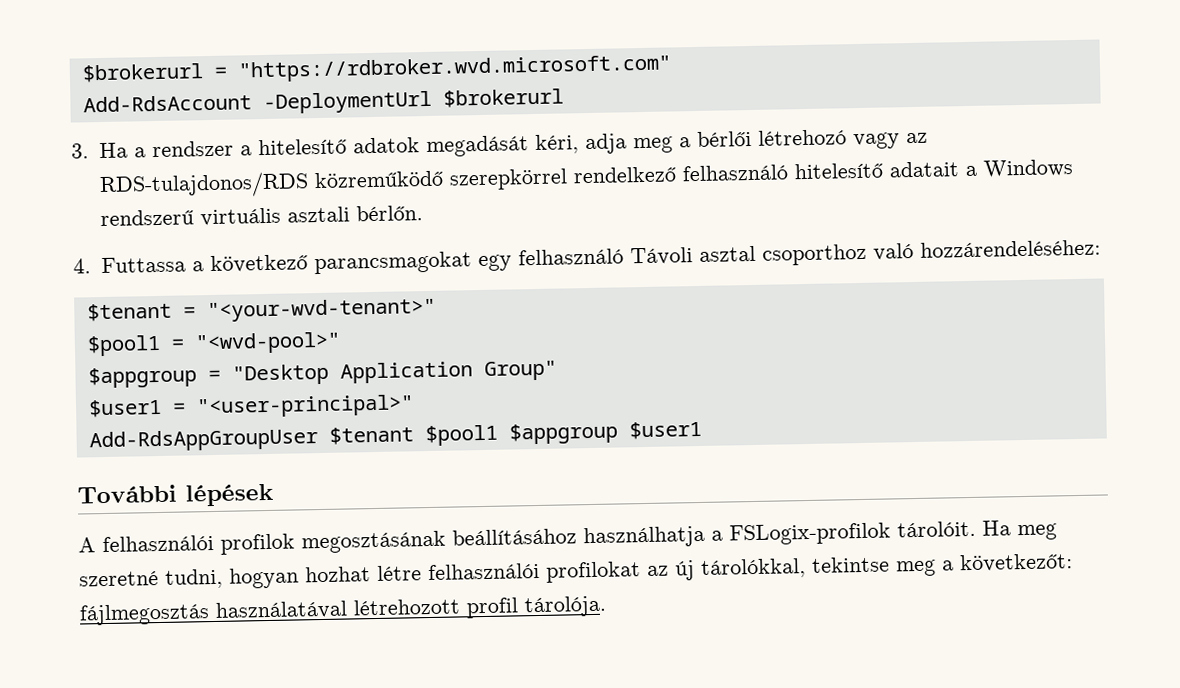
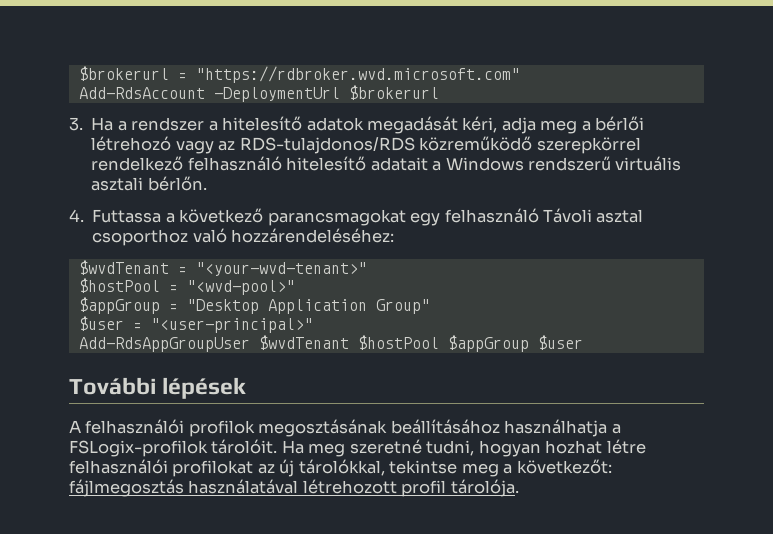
- $tenant = "<your-wvd-tenant>"
+ $wvdTenant = "<your-wvd-tenant>"
- $pool1 = "<wvd-pool>"
+ $hostPool = "<wvd-pool>"
- $appgroup = "Desktop Application Group"
+ $appGroup = "Desktop Application Group"
- $user1 = "<user-principal>"
+ $user = "<user-principal>"
- Add-RdsAppGroupUser $tenant $pool1 $appgroup $user1
+ Add-RdsAppGroupUser $wvdTenant $hostPool $appGroup $user

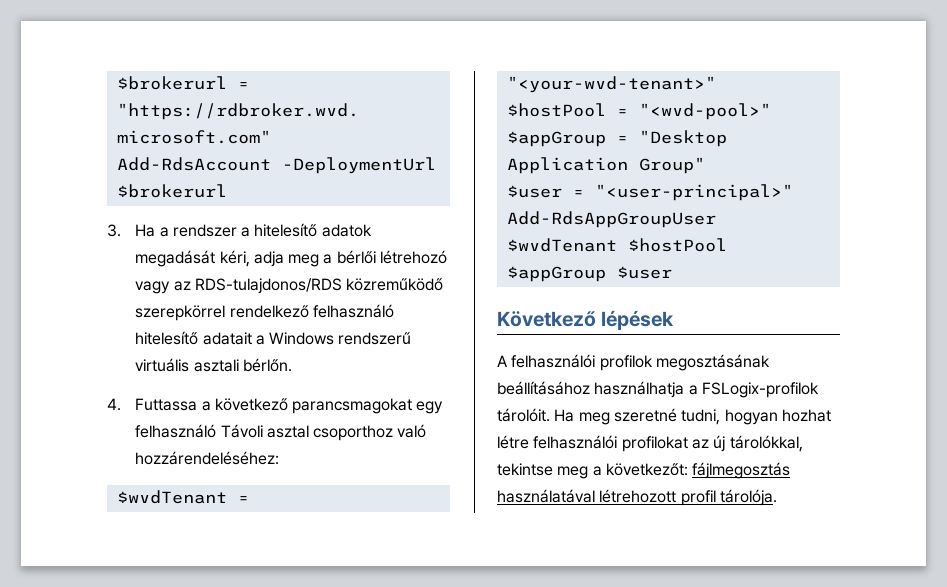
- További lépések
+ Következő lépések

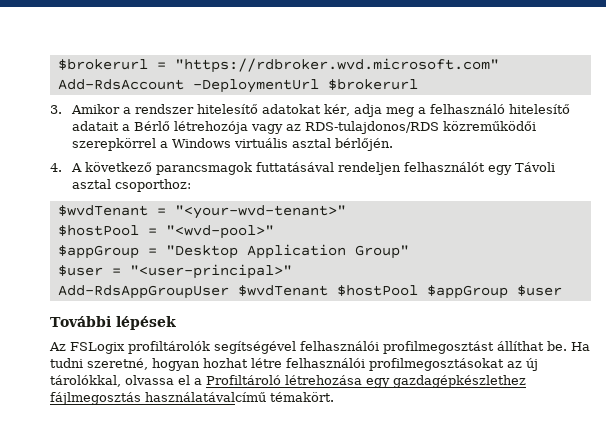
- 3. Ha a rendszer a hitelesítő adatok megadását kéri, adja meg a bérlői létrehozó vagy az RDS-tulajdonos/RDS közreműködő szerepkörrel rendelkező felhasználó hitelesítő adatait a Windows rendszerű virtuális asztali bérlőn.
- 4. Futtassa a következő parancsmagokat egy felhasználó Távoli asztal csoporthoz való hozzárendeléséhez:
+ 3. Amikor a rendszer hitelesítő adatokat kér, adja meg a felhasználó hitelesítő adatait a Bérlő létrehozója vagy az RDS-tulajdonos/RDS közreműködői szerepkörrel a Windows virtuális asztal bérlőjén.
+ 4. A következő parancsmagok futtatásával rendeljen felhasználót egy Távoli asztal csoporthoz:
- Következő lépések
+ További lépések
- A felhasználói profilok megosztásának beállításához használhatja a FSLogix-profilok tárolóit. Ha meg szeretné tudni, hogyan hozhat létre felhasználói profilokat az új tárolókkal, tekintse meg a következőt: fájlmegosztás használatával létrehozott profil tárolója.
+ Az FSLogix profiltárolók segítségével felhasználói profilmegosztást állíthat be. Ha tudni szeretné, hogyan hozhat létre felhasználói profilmegosztásokat az új tárolókkal, olvassa el a Profiltároló létrehozása egy gazdagépkészlethez fájlmegosztás használatávalcímű témakört.

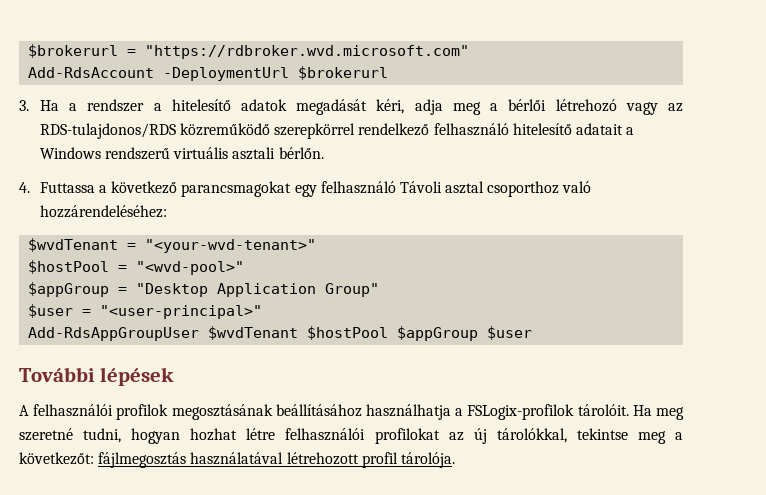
- 3. Amikor a rendszer hitelesítő adatokat kér, adja meg a felhasználó hitelesítő adatait a Bérlő létrehozója vagy az RDS-tulajdonos/RDS közreműködői szerepkörrel a Windows virtuális asztal bérlőjén.
- 4. A következő parancsmagok futtatásával rendeljen felhasználót egy Távoli asztal csoporthoz:
+ 3. Ha a rendszer a hitelesítő adatok megadását kéri, adja meg a bérlői létrehozó vagy az RDS-tulajdonos/RDS közreműködő szerepkörrel rendelkező felhasználó hitelesítő adatait a Windows rendszerű virtuális asztali bérlőn.
+ 4. Futtassa a következő parancsmagokat egy felhasználó Távoli asztal csoporthoz való hozzárendeléséhez:
- Az FSLogix profiltárolók segítségével felhasználói profilmegosztást állíthat be. Ha tudni szeretné, hogyan hozhat létre felhasználói profilmegosztásokat az új tárolókkal, olvassa el a Profiltároló létrehozása egy gazdagépkészlethez fájlmegosztás használatávalcímű témakört.
+ A felhasználói profilok megosztásának beállításához használhatja a FSLogix-profilok tárolóit. Ha meg szeretné tudni, hogyan hozhat létre felhasználói profilokat az új tárolókkal, tekintse meg a következőt: fájlmegosztás használatával létrehozott profil tárolója.

